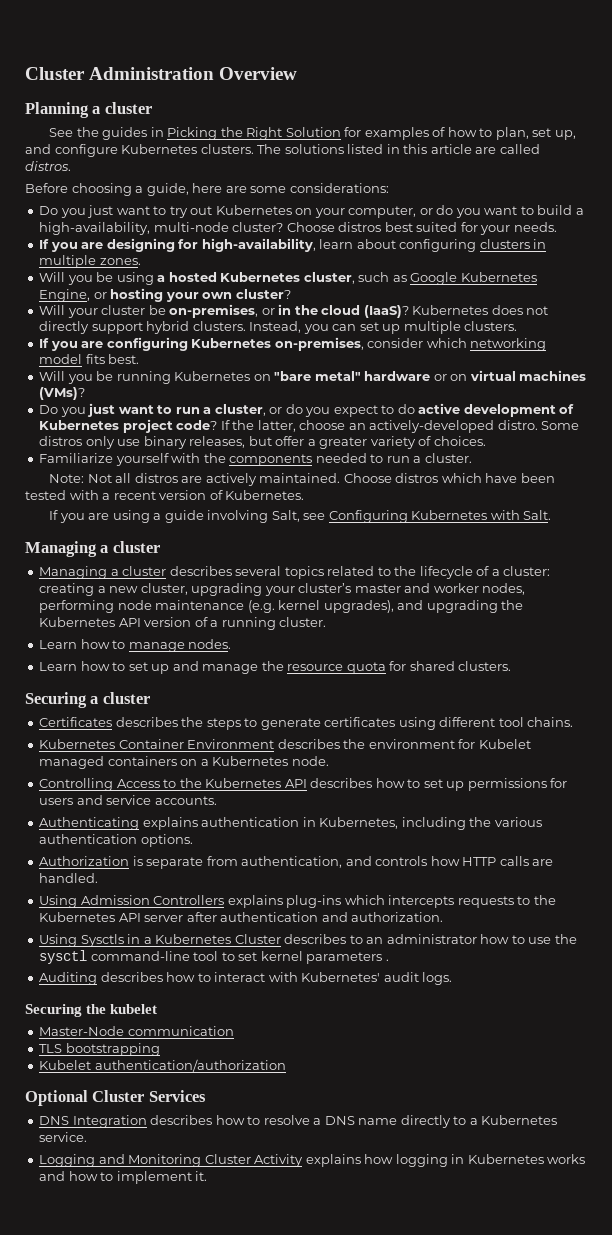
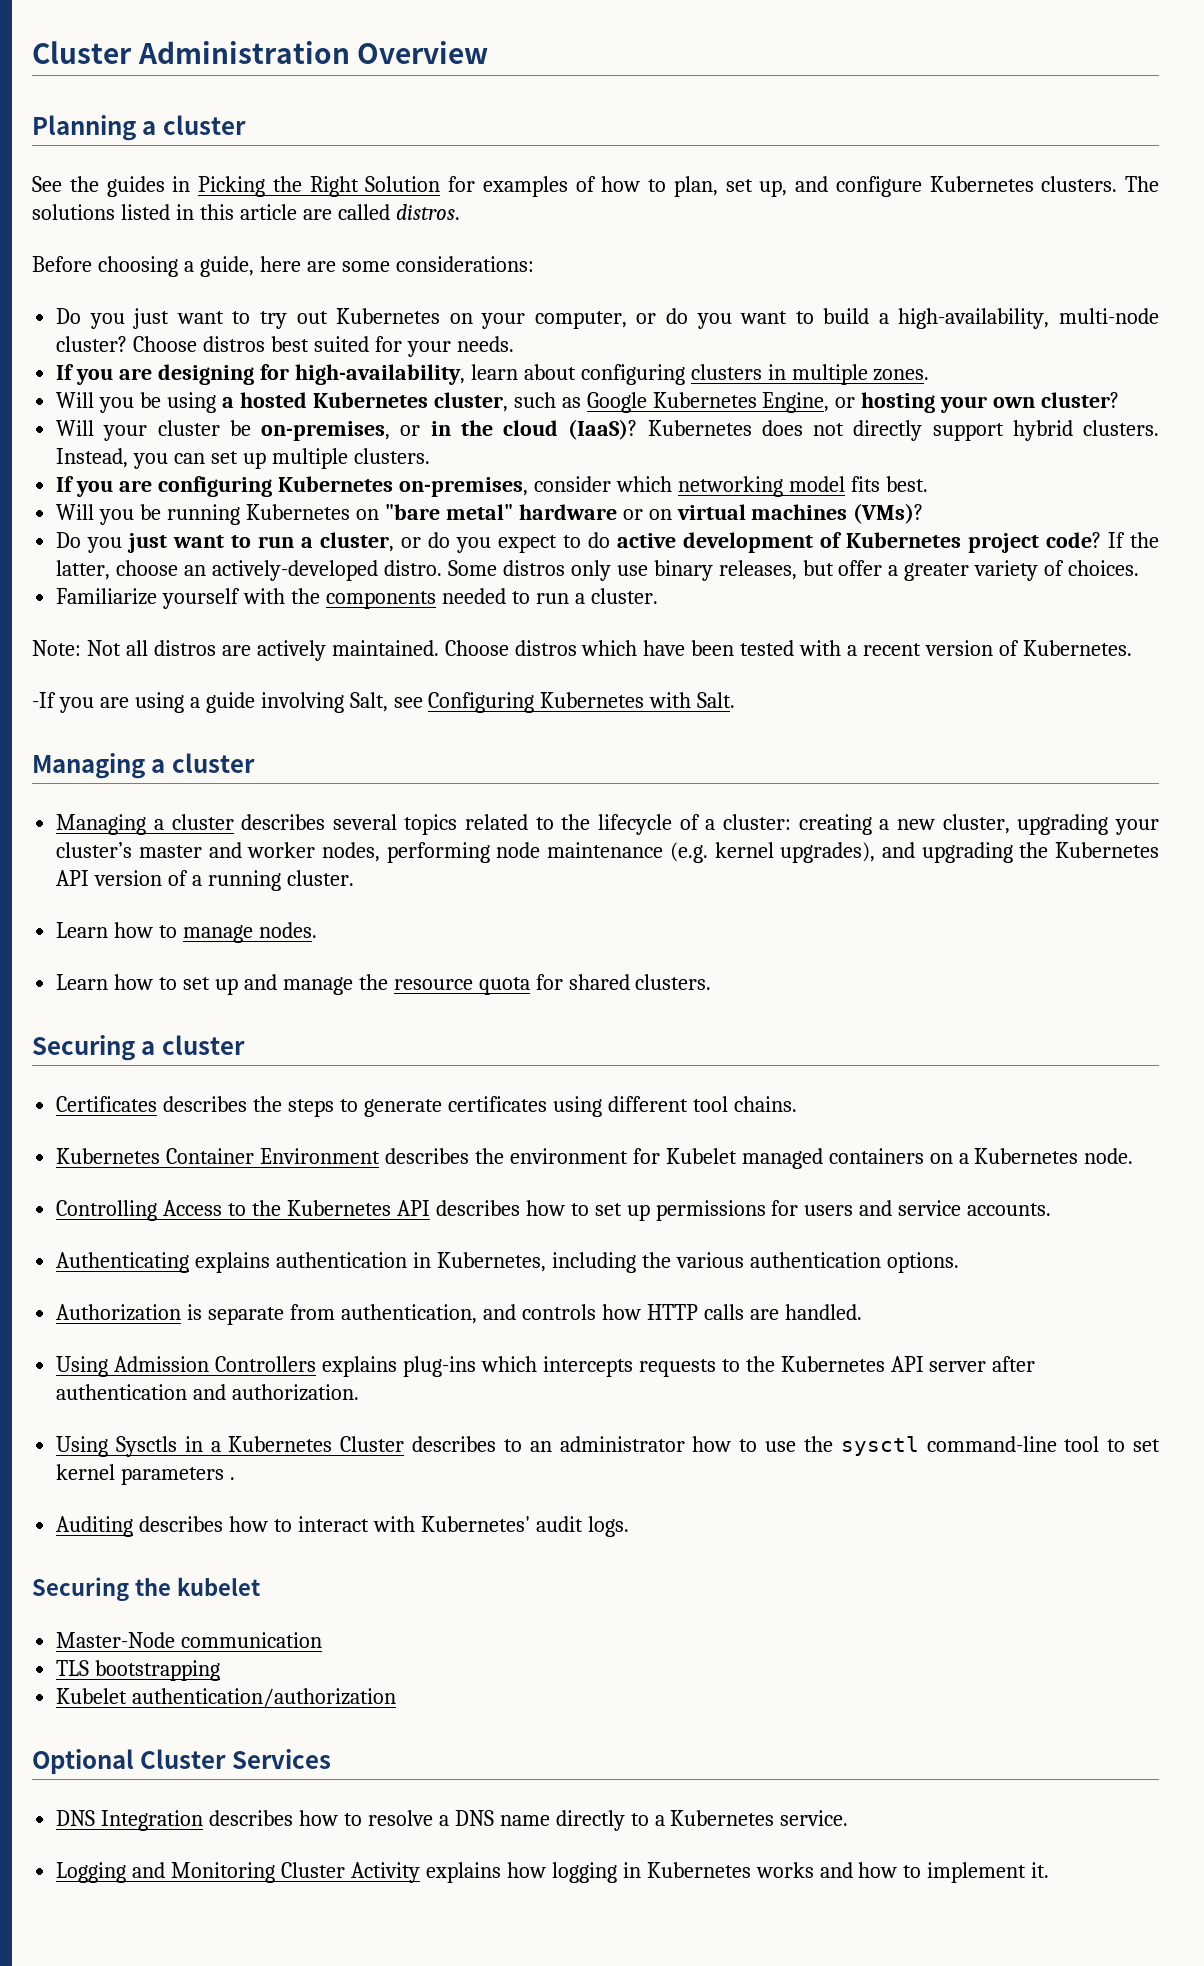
- If you are using a guide involving Salt, see Configuring Kubernetes with Salt.
+ -If you are using a guide involving Salt, see Configuring Kubernetes with Salt.

